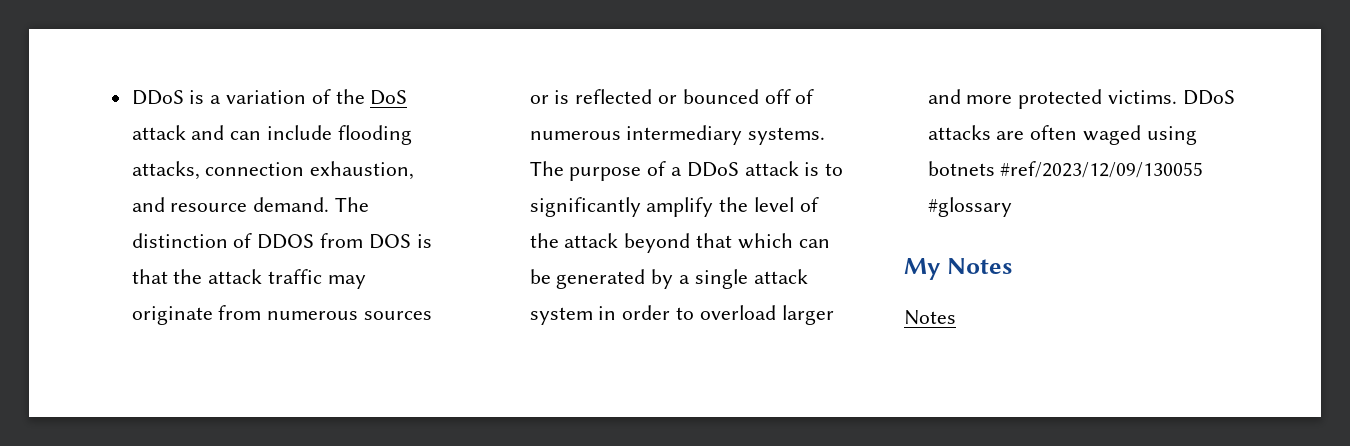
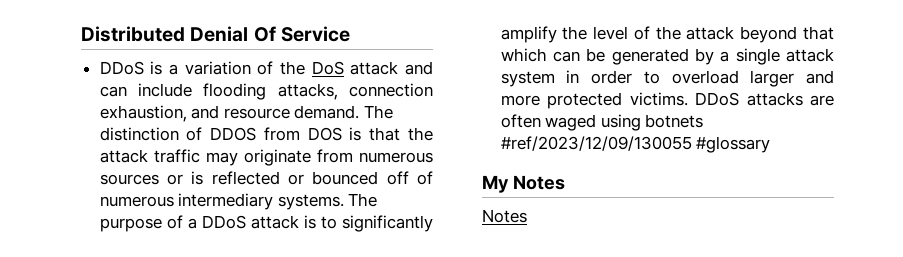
+ Distributed Denial Of Service

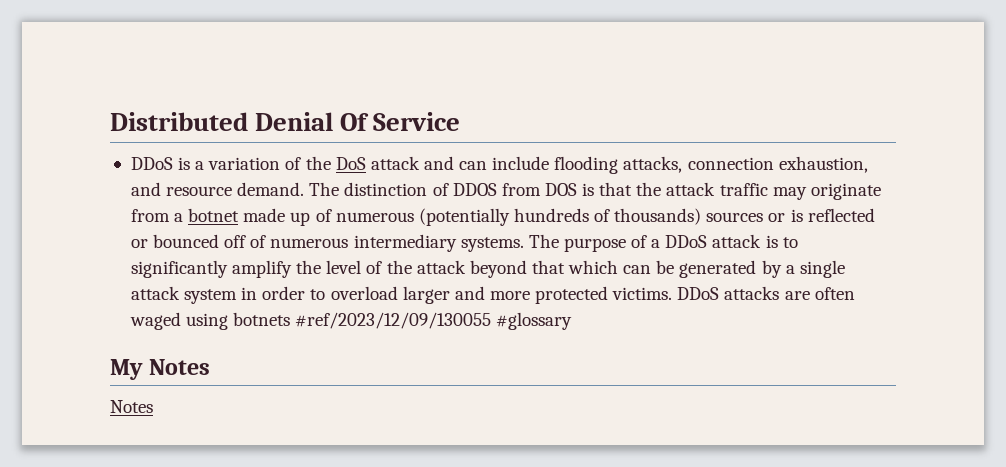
- The distinction of DDOS from DOS is that the attack traffic may originate from numerous sources or is reflected or bounced off of numerous intermediary systems.
+ The distinction of DDOS from DOS is that the attack traffic may originate from a botnet made up of numerous (potentially hundreds of thousands) sources or is reflected or bounced off of numerous intermediary systems.

